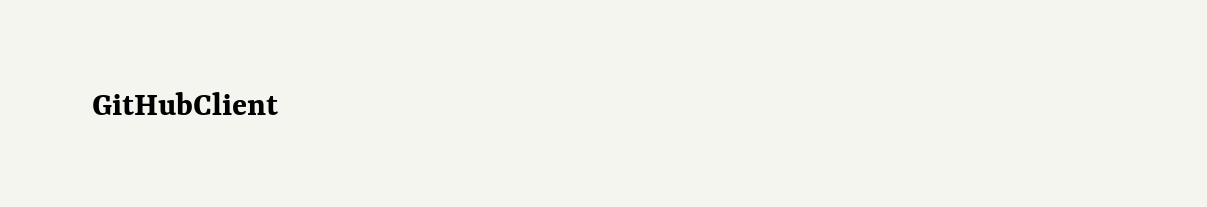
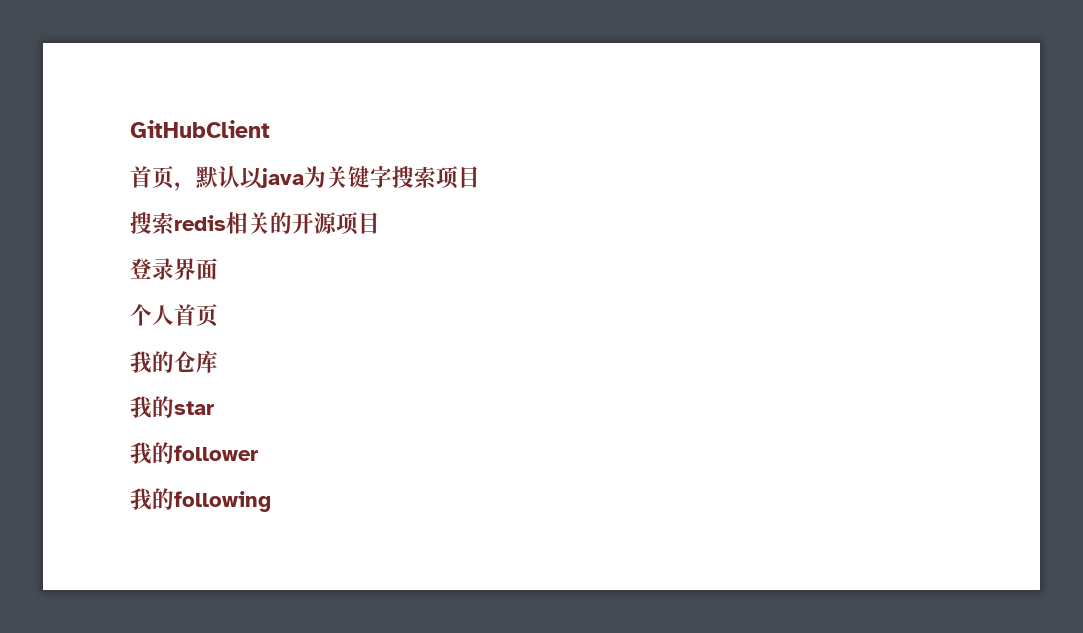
+ 首页，默认以java为关键字搜索项目
+ 搜索redis相关的开源项目
+ 登录界面
+ 个人首页
+ 我的仓库
+ 我的star
+ 我的follower
+ 我的following

